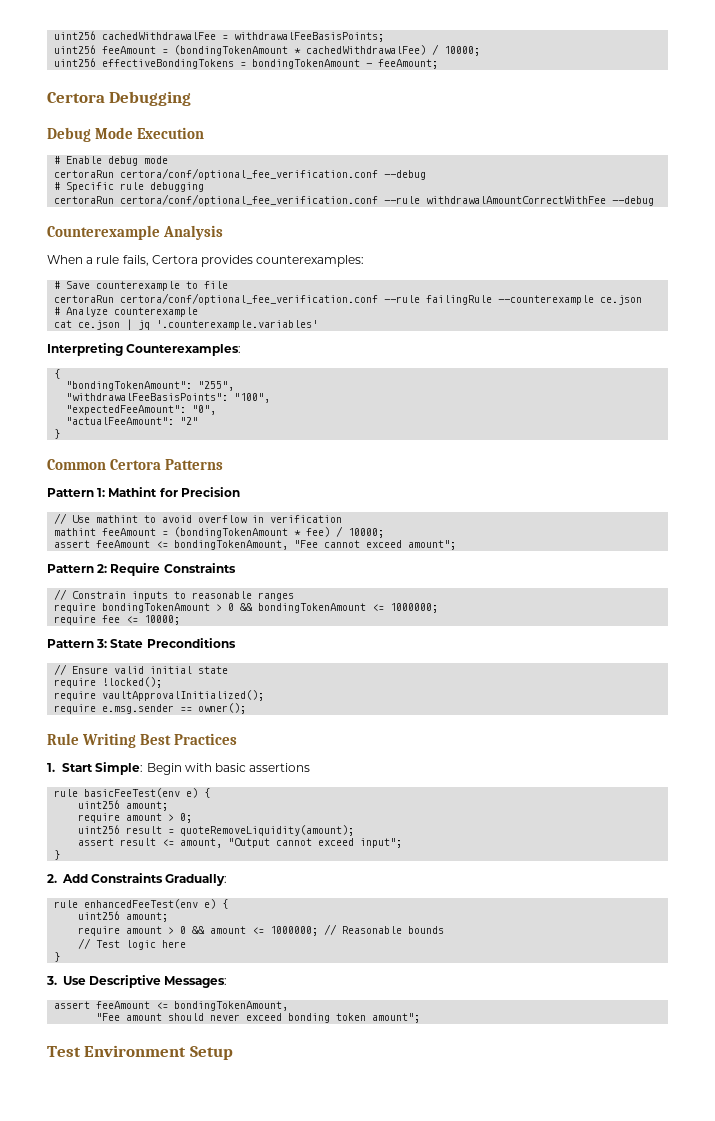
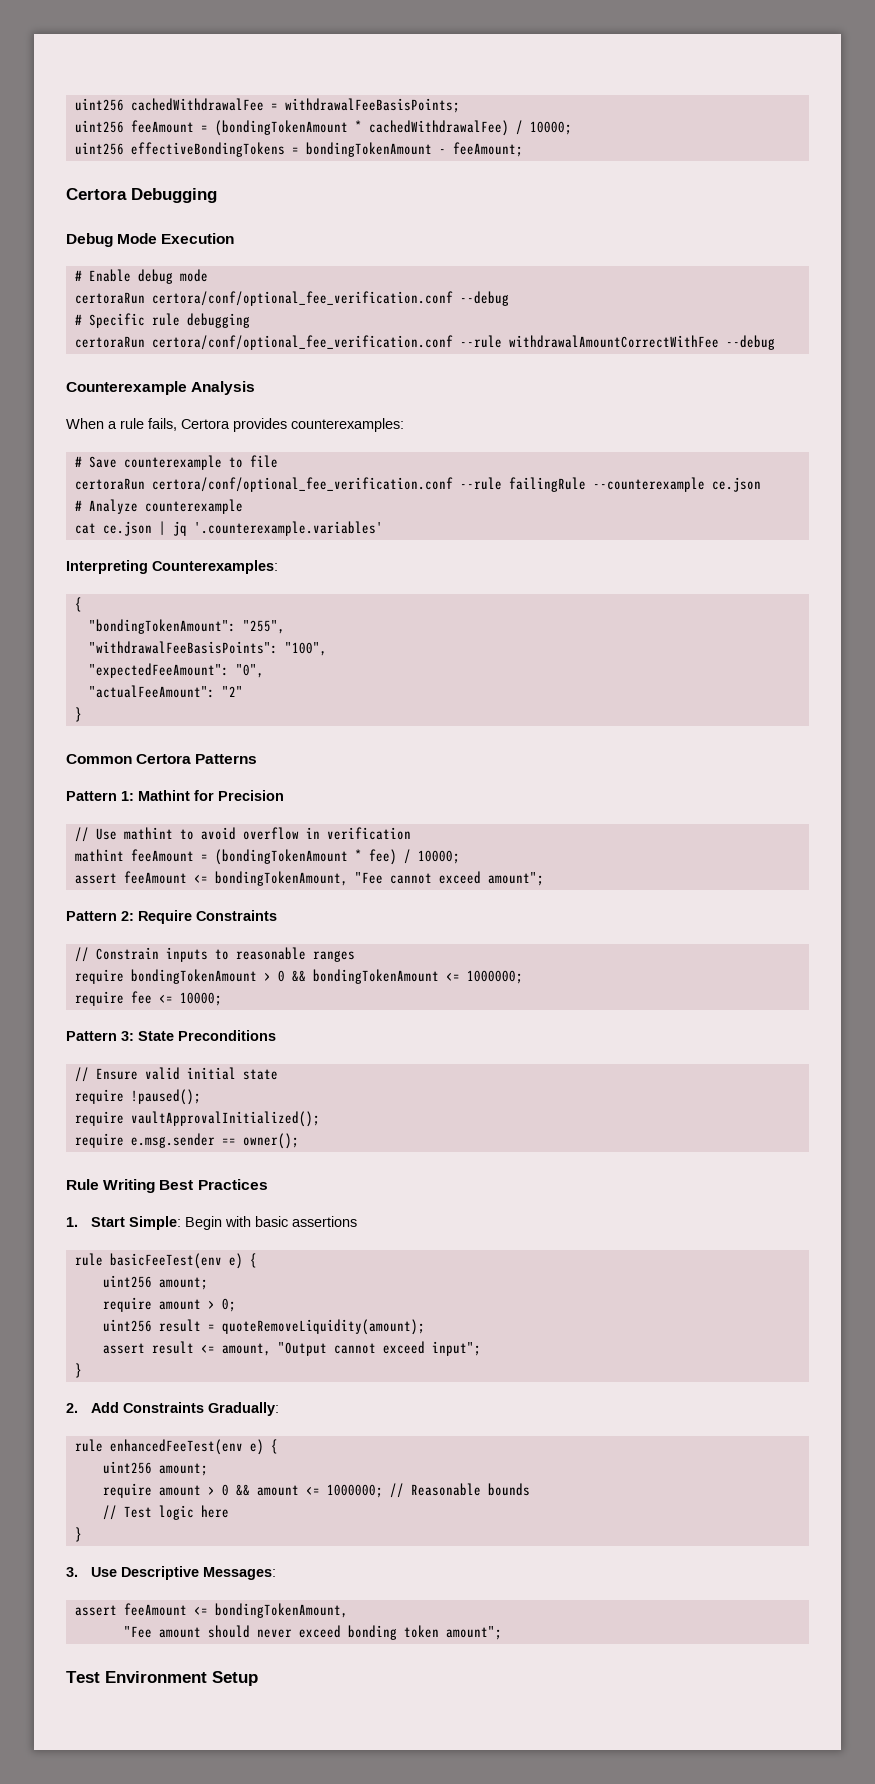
- require !locked();
+ require !paused();

